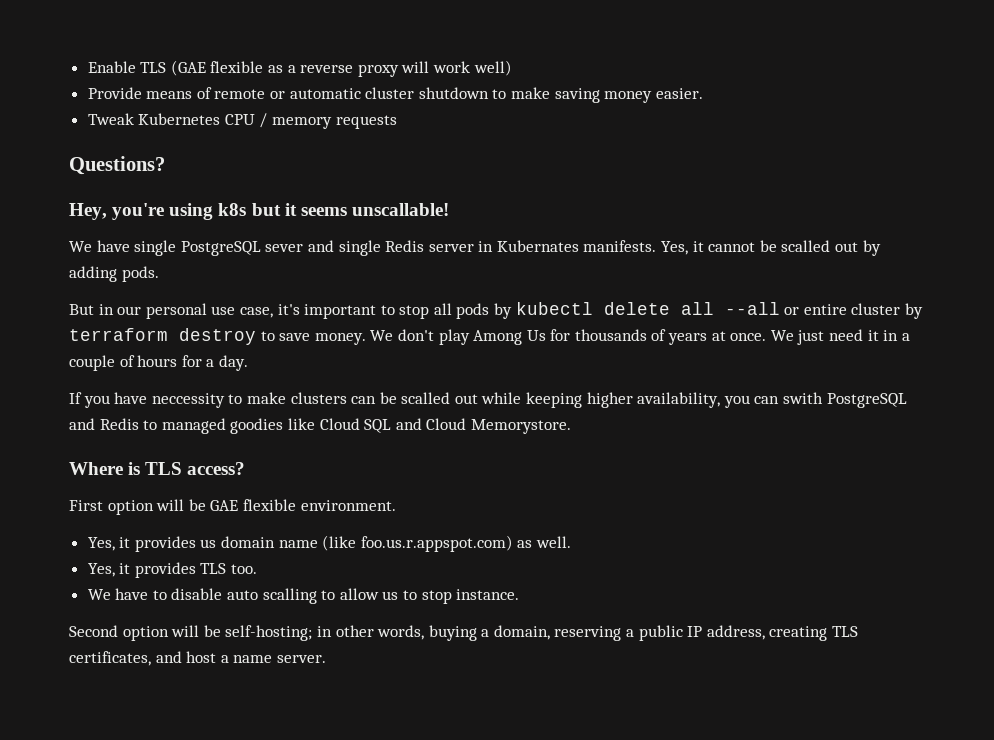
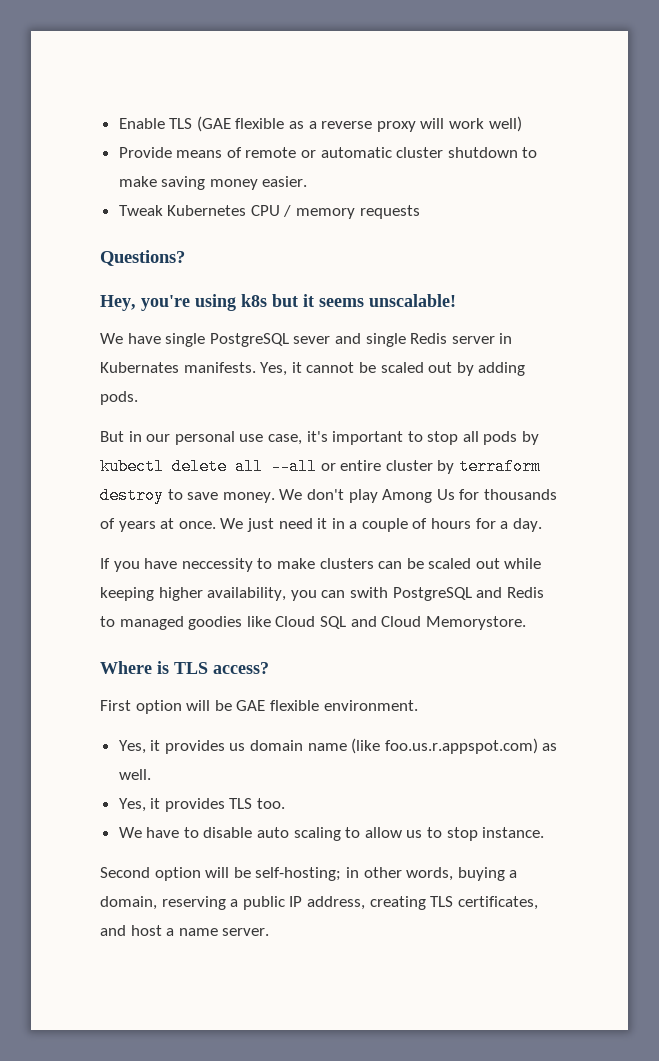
- Hey, you're using k8s but it seems unscallable!
+ Hey, you're using k8s but it seems unscalable!
- Yes, it cannot be scalled out by adding pods.
+ Yes, it cannot be scaled out by adding pods.
- If you have neccessity to make clusters can be scalled out while keeping higher availability, you can swith PostgreSQL and Redis to managed goodies like Cloud SQL and Cloud Memorystore.
+ If you have neccessity to make clusters can be scaled out while keeping higher availability, you can swith PostgreSQL and Redis to managed goodies like Cloud SQL and Cloud Memorystore.
- We have to disable auto scalling to allow us to stop instance.
+ We have to disable auto scaling to allow us to stop instance.

